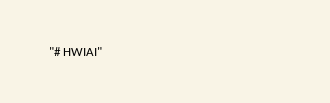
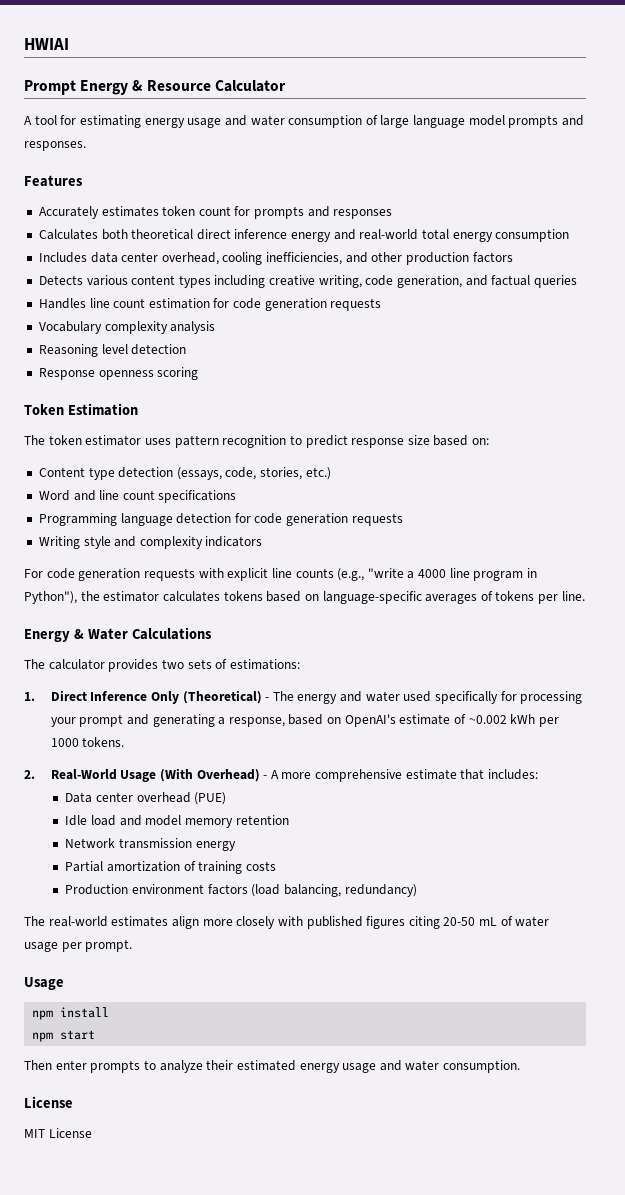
- "# HWIAI"
+ HWIAI
+ Prompt Energy & Resource Calculator
+ A tool for estimating energy usage and water consumption of large language model prompts and responses.
+ Features
+ Accurately estimates token count for prompts and responses
+ Calculates both theoretical direct inference energy and real-world total energy consumption
+ Includes data center overhead, cooling inefficiencies, and other production factors
+ Detects various content types including creative writing, code generation, and factual queries
+ Handles line count estimation for code generation requests
+ Vocabulary complexity analysis
+ Reasoning level detection
+ Response openness scoring
+ Token Estimation
+ The token estimator uses pattern recognition to predict response size based on:
+ Content type detection (essays, code, stories, etc.)
+ Word and line count specifications
+ Programming language detection for code generation requests
+ Writing style and complexity indicators
+ For code generation requests with explicit line counts (e.g., "write a 4000 line program in Python"), the estimator calculates tokens based on language-specific averages of tokens per line.
+ Energy & Water Calculations
+ The calculator provides two sets of estimations:
+ 1. Direct Inference Only (Theoretical) - The energy and water used specifically for processing your prompt and generating a response, based on OpenAI's estimate of ~0.002 kWh per 1000 tokens.
+ 2. Real-World Usage (With Overhead) - A more comprehensive estimate that includes:
+ Data center overhead (PUE)
+ Idle load and model memory retention
+ Network transmission energy
+ Partial amortization of training costs
+ Production environment factors (load balancing, redundancy)
+ The real-world estimates align more closely with published figures citing 20-50 mL of water usage per prompt.
+ Usage
+ npm install
+ npm start
+ Then enter prompts to analyze their estimated energy usage and water consumption.
+ License
+ MIT License

